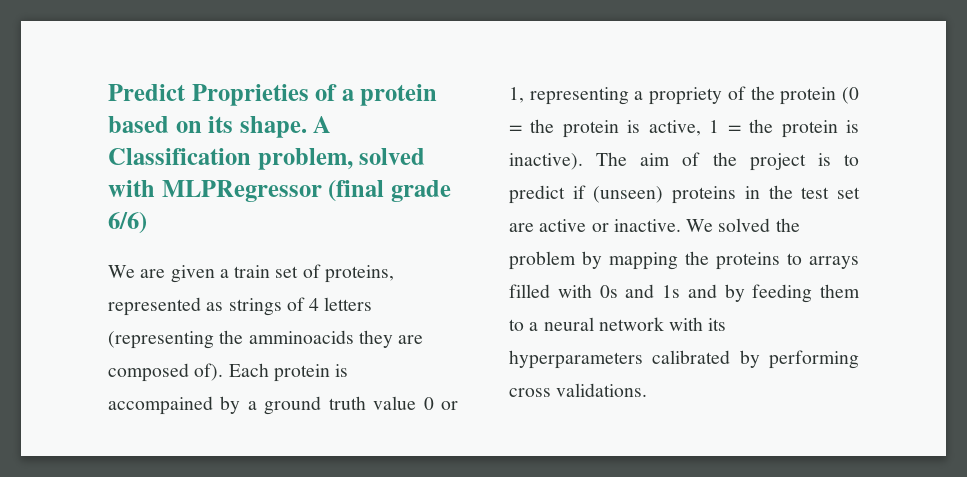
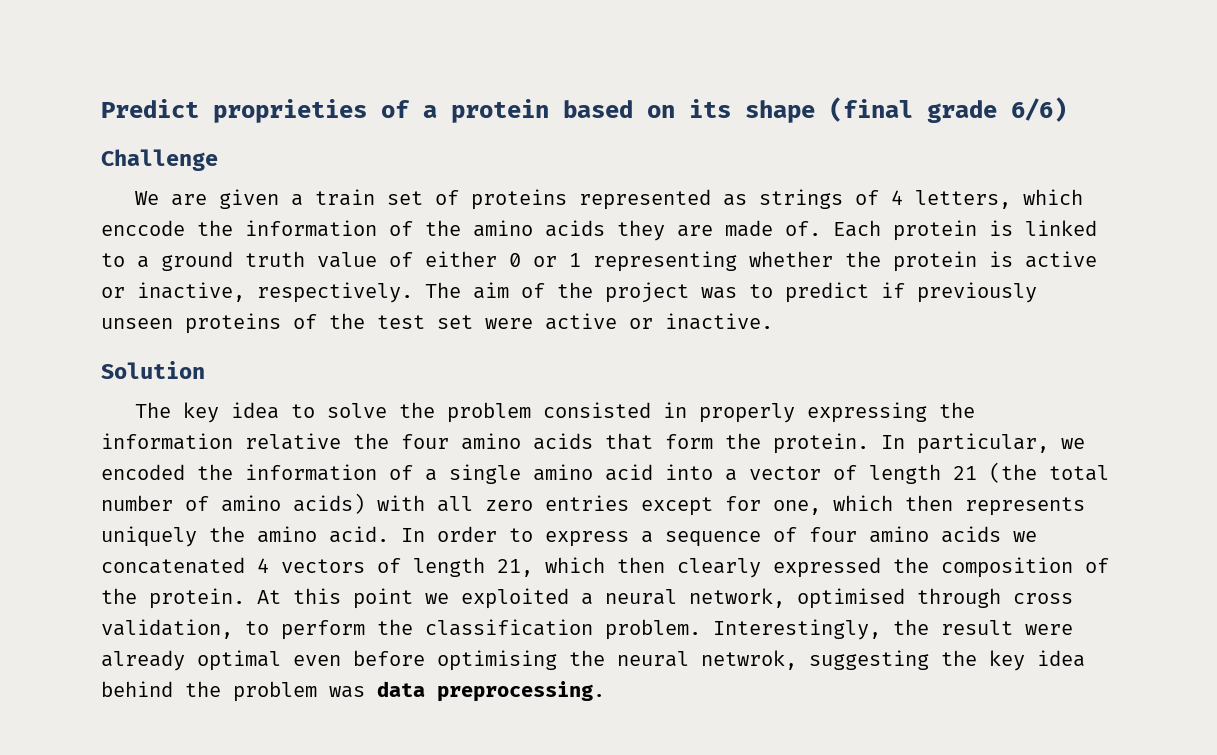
- Predict Proprieties of a protein based on its shape. A Classification problem, solved with MLPRegressor (final grade 6/6)
+ Predict proprieties of a protein based on its shape (final grade 6/6)
+ Challenge
- We are given a train set of proteins, represented as strings of 4 letters (representing the amminoacids they are composed of).
+ We are given a train set of proteins represented as strings of 4 letters, which enccode the information of the amino acids they are made of.
- Each protein is accompained by a ground truth value 0 or 1, representing a propriety of the protein (0 = the protein is active, 1 = the protein is inactive).
+ Each protein is linked to a ground truth value of either 0 or 1 representing whether the protein is active or inactive, respectively.
- The aim of the project is to predict if (unseen) proteins in the test set are active or inactive. We solved the problem by mapping the proteins to arrays filled with 0s and 1s and by feeding them to a neural network with its hyperparameters calibrated by performing cross validations.
+ The aim of the project was to predict if previously unseen proteins of the test set were active or inactive.
+ Solution
+ The key idea to solve the problem consisted in properly expressing the information relative the four amino acids that form the protein. In particular, we encoded the information of a single amino acid into a vector of length 21 (the total number of amino acids) with all zero entries except for one, which then represents uniquely the amino acid. In order to express a sequence of four amino acids we concatenated 4 vectors of length 21, which then clearly expressed the composition of the protein. At this point we exploited a neural network, optimised through cross validation, to perform the classification problem. Interestingly, the result were already optimal even before optimising the neural netwrok, suggesting the key idea behind the problem was data preprocessing.

